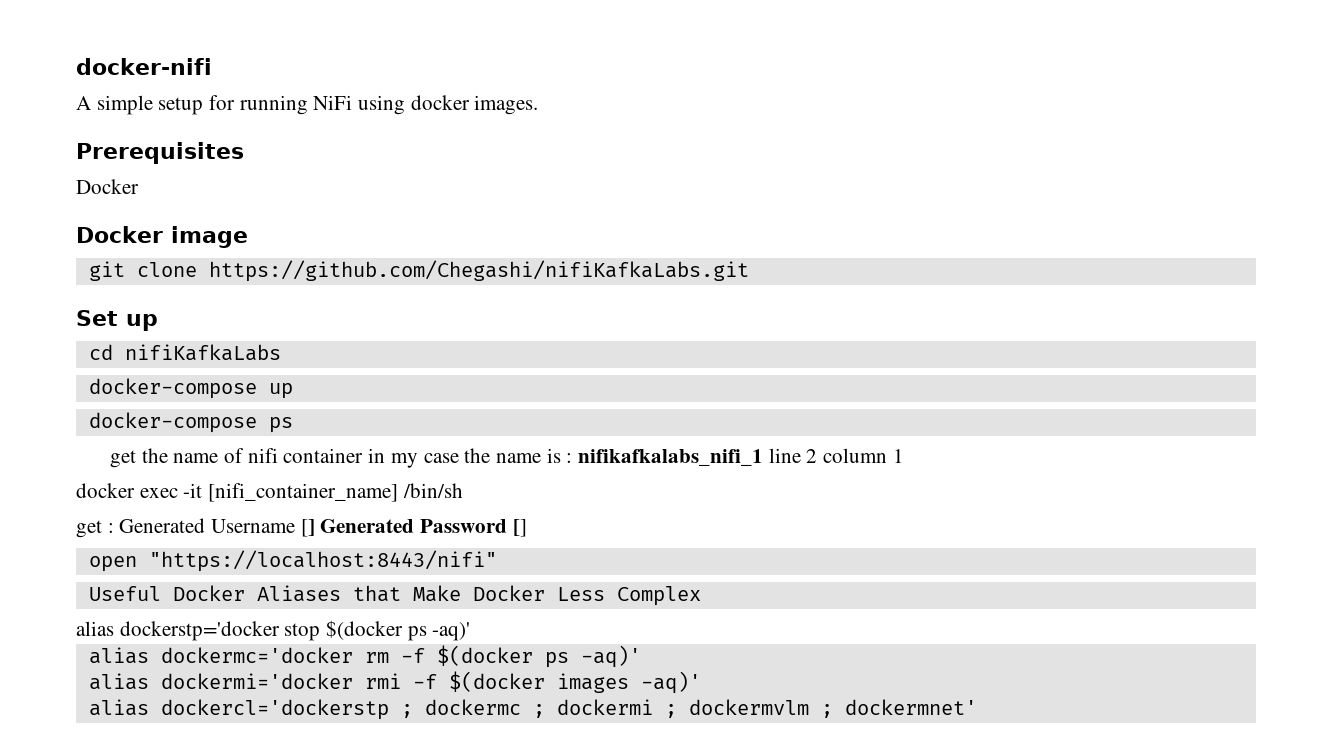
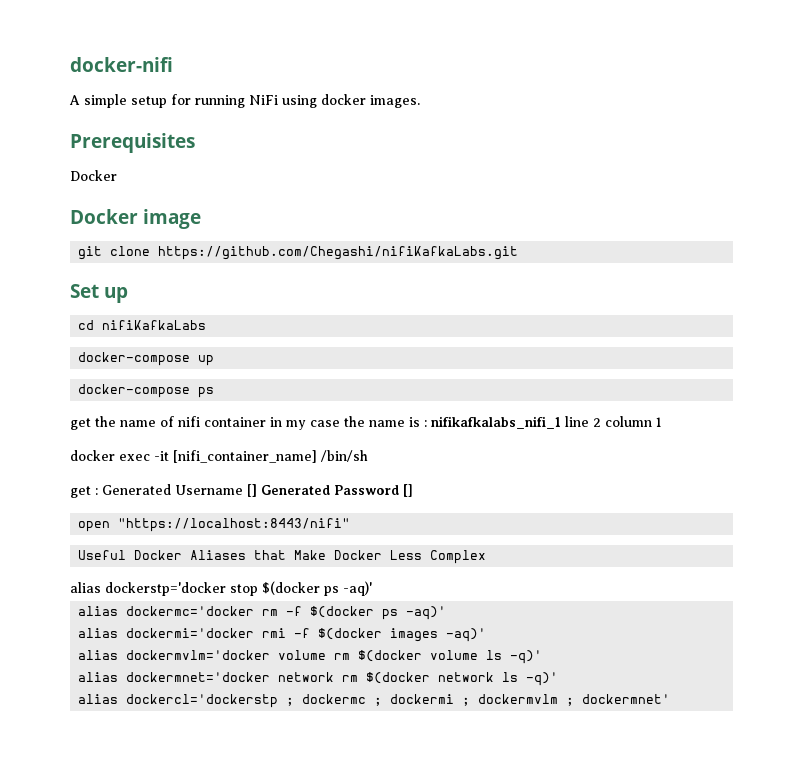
+ alias dockermvlm='docker volume rm $(docker volume ls -q)'
+ alias dockermnet='docker network rm $(docker network ls -q)'

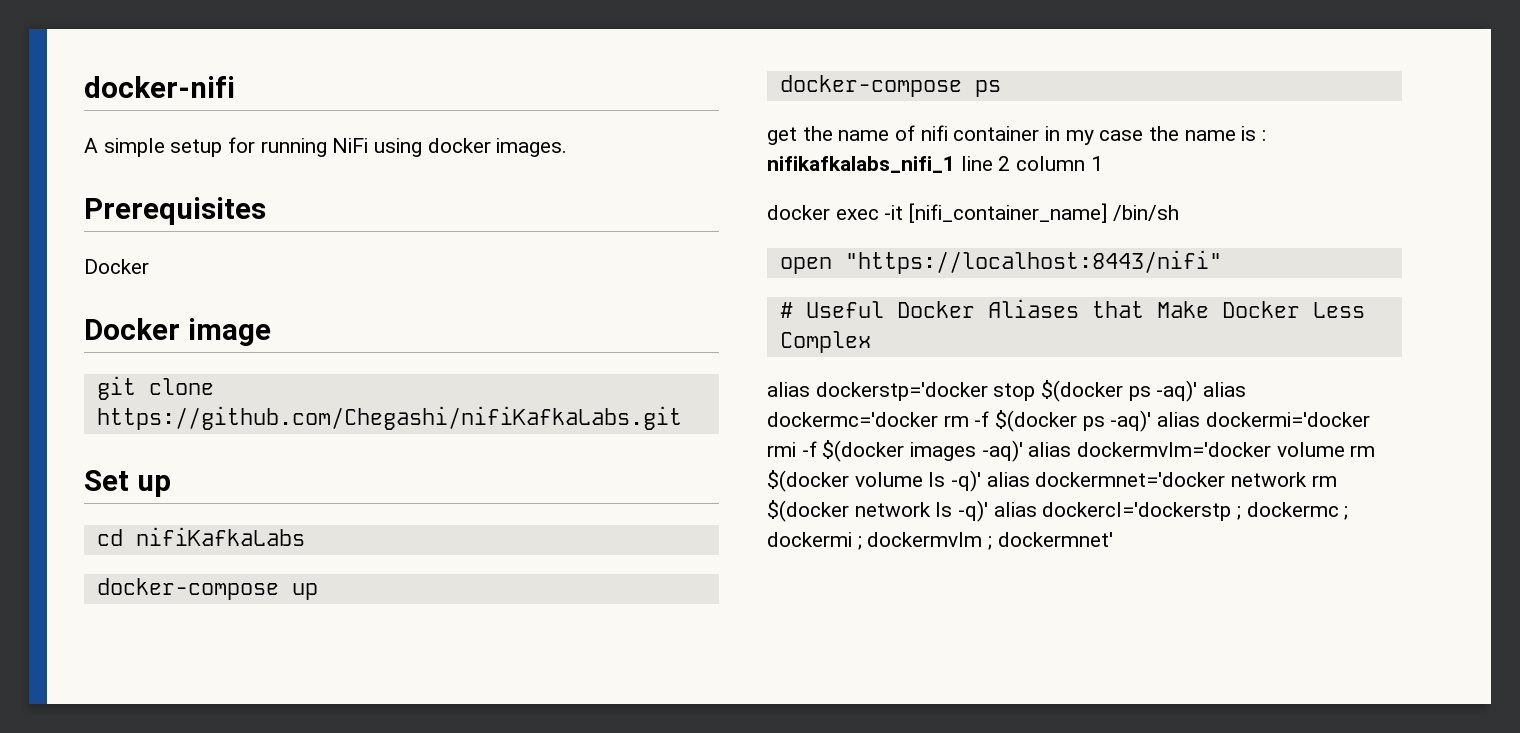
- get : Generated Username [] Generated Password []
- Useful Docker Aliases that Make Docker Less Complex
+ # Useful Docker Aliases that Make Docker Less Complex
- alias dockerstp='docker stop $(docker ps -aq)'
- alias dockermc='docker rm -f $(docker ps -aq)'
- alias dockermi='docker rmi -f $(docker images -aq)'
- alias dockermvlm='docker volume rm $(docker volume ls -q)'
- alias dockermnet='docker network rm $(docker network ls -q)'
- alias dockercl='dockerstp ; dockermc ; dockermi ; dockermvlm ; dockermnet'
+ alias dockerstp='docker stop $(docker ps -aq)' alias dockermc='docker rm -f $(docker ps -aq)' alias dockermi='docker rmi -f $(docker images -aq)' alias dockermvlm='docker volume rm $(docker volume ls -q)' alias dockermnet='docker network rm $(docker network ls -q)' alias dockercl='dockerstp ; dockermc ; dockermi ; dockermvlm ; dockermnet'

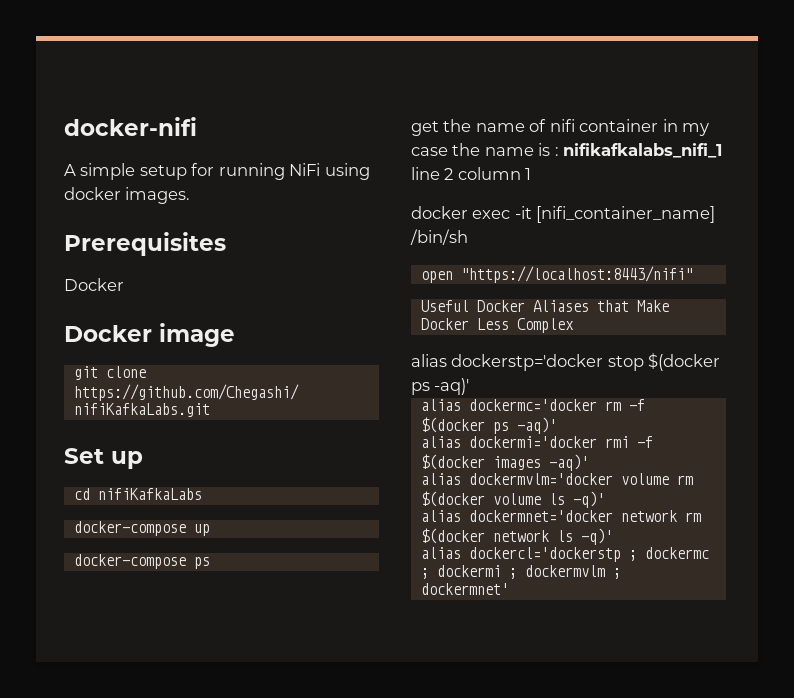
- # Useful Docker Aliases that Make Docker Less Complex
+ Useful Docker Aliases that Make Docker Less Complex
- alias dockerstp='docker stop $(docker ps -aq)' alias dockermc='docker rm -f $(docker ps -aq)' alias dockermi='docker rmi -f $(docker images -aq)' alias dockermvlm='docker volume rm $(docker volume ls -q)' alias dockermnet='docker network rm $(docker network ls -q)' alias dockercl='dockerstp ; dockermc ; dockermi ; dockermvlm ; dockermnet'
+ alias dockerstp='docker stop $(docker ps -aq)'
+ alias dockermc='docker rm -f $(docker ps -aq)'
+ alias dockermi='docker rmi -f $(docker images -aq)'
+ alias dockermvlm='docker volume rm $(docker volume ls -q)'
+ alias dockermnet='docker network rm $(docker network ls -q)'
+ alias dockercl='dockerstp ; dockermc ; dockermi ; dockermvlm ; dockermnet'

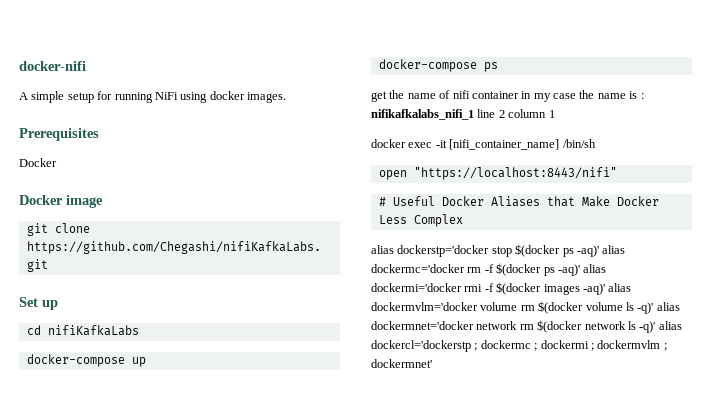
- Useful Docker Aliases that Make Docker Less Complex
+ # Useful Docker Aliases that Make Docker Less Complex
- alias dockerstp='docker stop $(docker ps -aq)'
- alias dockermc='docker rm -f $(docker ps -aq)'
- alias dockermi='docker rmi -f $(docker images -aq)'
- alias dockermvlm='docker volume rm $(docker volume ls -q)'
- alias dockermnet='docker network rm $(docker network ls -q)'
- alias dockercl='dockerstp ; dockermc ; dockermi ; dockermvlm ; dockermnet'
+ alias dockerstp='docker stop $(docker ps -aq)' alias dockermc='docker rm -f $(docker ps -aq)' alias dockermi='docker rmi -f $(docker images -aq)' alias dockermvlm='docker volume rm $(docker volume ls -q)' alias dockermnet='docker network rm $(docker network ls -q)' alias dockercl='dockerstp ; dockermc ; dockermi ; dockermvlm ; dockermnet'

